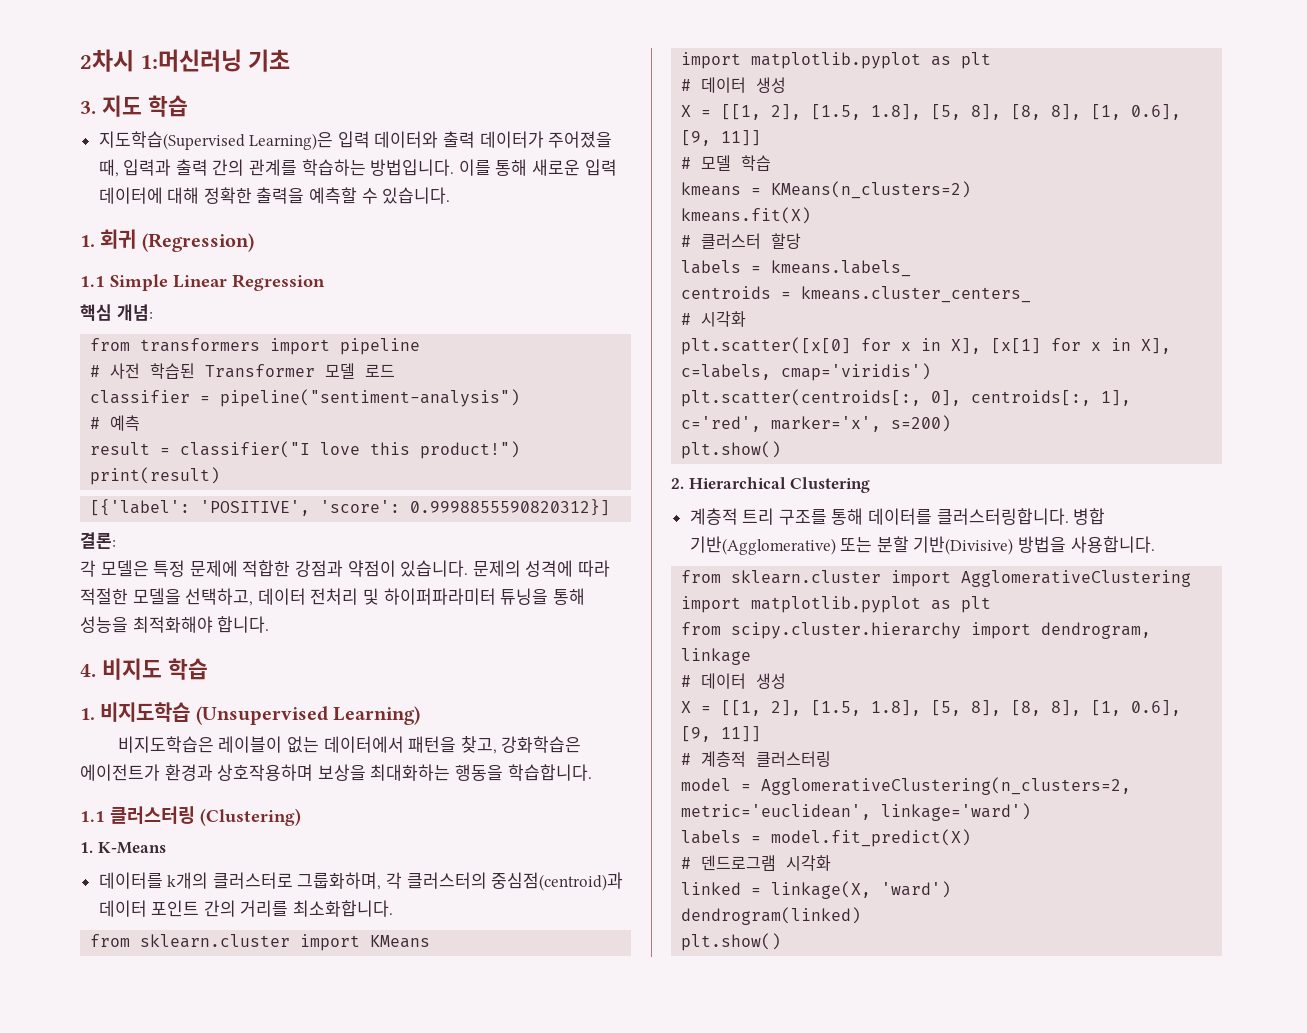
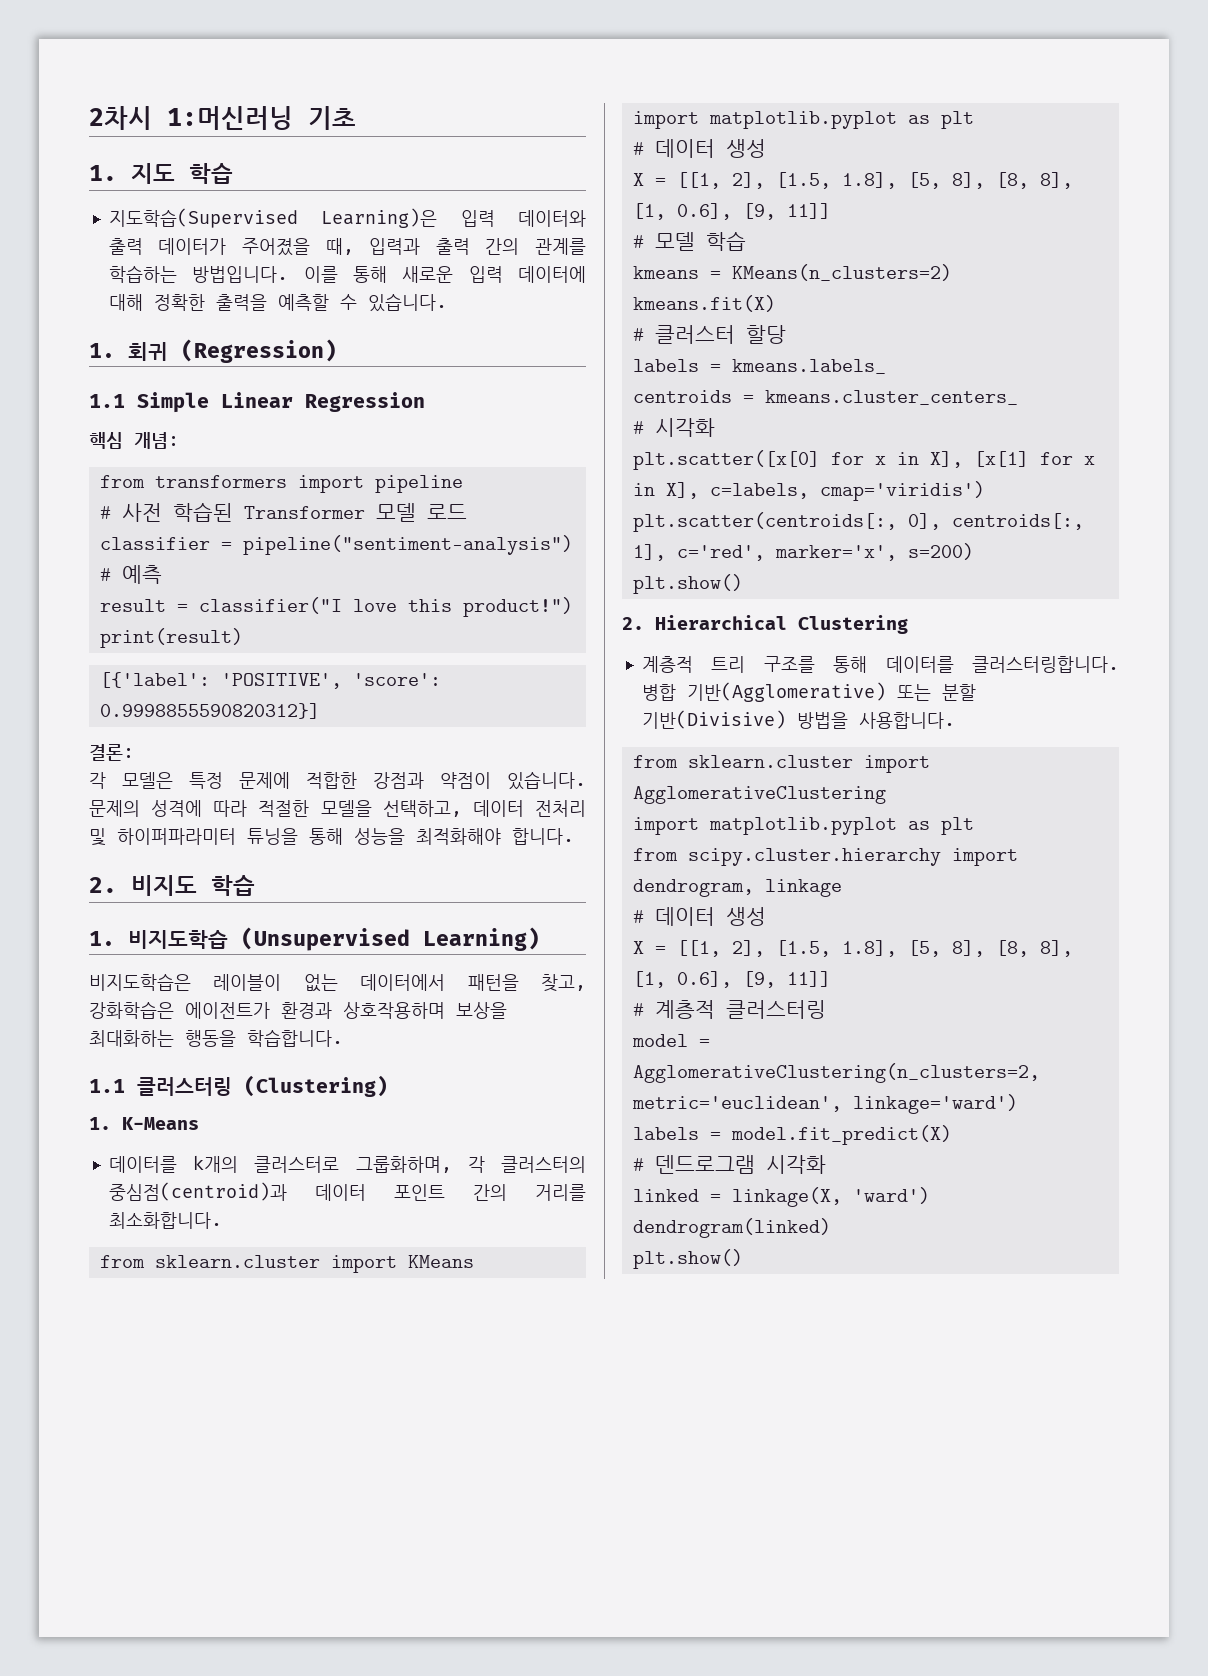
- 3. 지도 학습
+ 1. 지도 학습
- 4. 비지도 학습
+ 2. 비지도 학습

